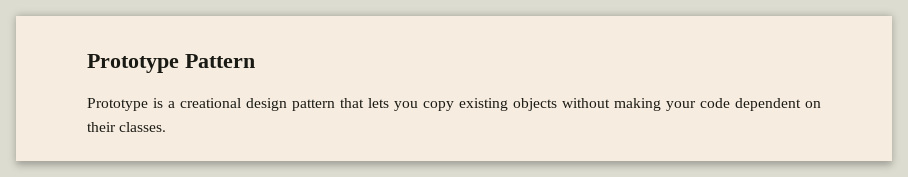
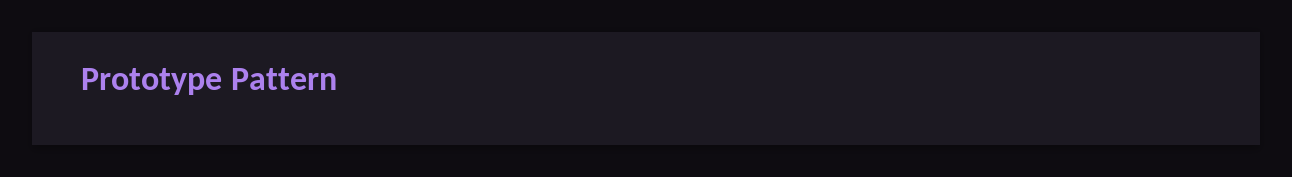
- Prototype is a creational design pattern that lets you copy existing objects without making your code dependent on their classes.

